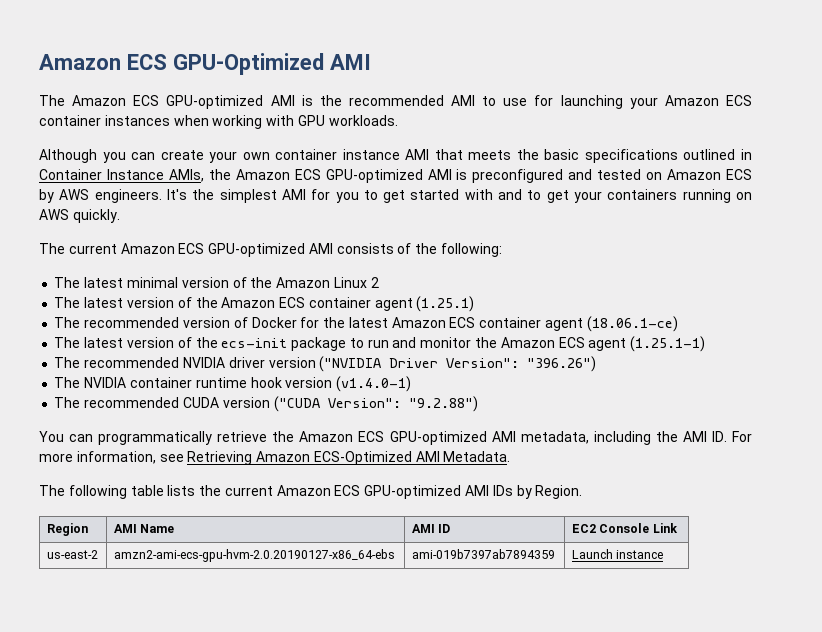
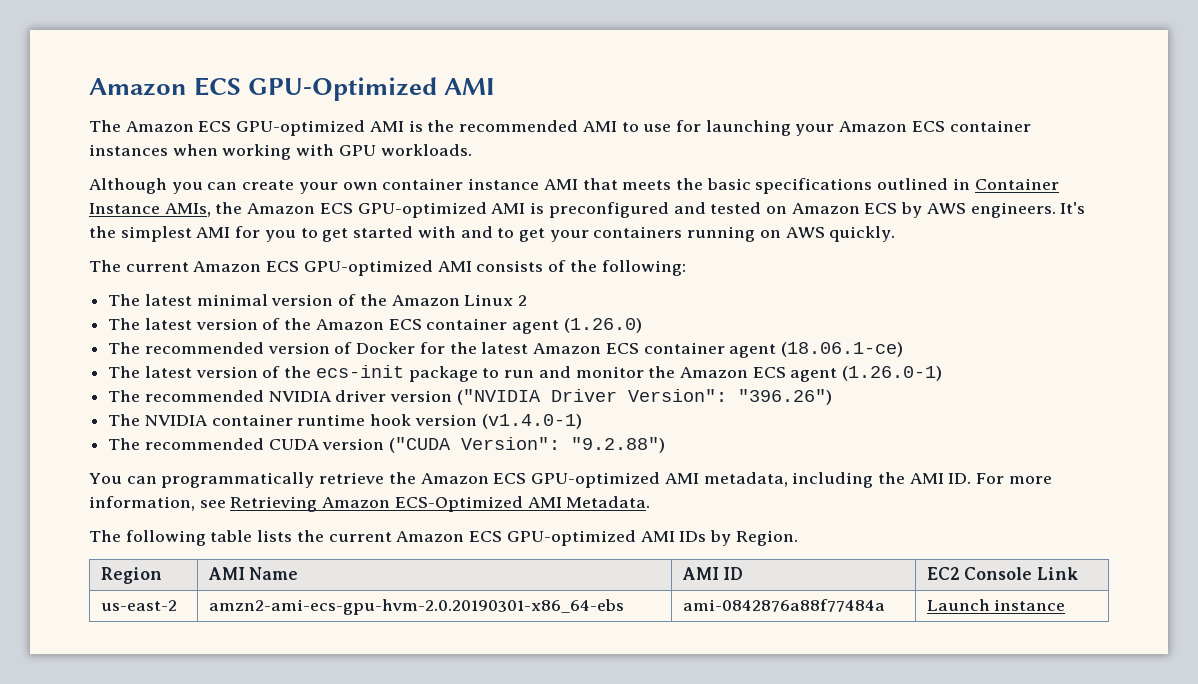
- The latest version of the Amazon ECS container agent (1.25.1)
+ The latest version of the Amazon ECS container agent (1.26.0)
- The latest version of the ecs-init package to run and monitor the Amazon ECS agent (1.25.1-1)
+ The latest version of the ecs-init package to run and monitor the Amazon ECS agent (1.26.0-1)
- us-east-2 | amzn2-ami-ecs-gpu-hvm-2.0.20190127-x86_64-ebs | ami-019b7397ab7894359 | Launch instance
+ us-east-2 | amzn2-ami-ecs-gpu-hvm-2.0.20190301-x86_64-ebs | ami-0842876a88f77484a | Launch instance

